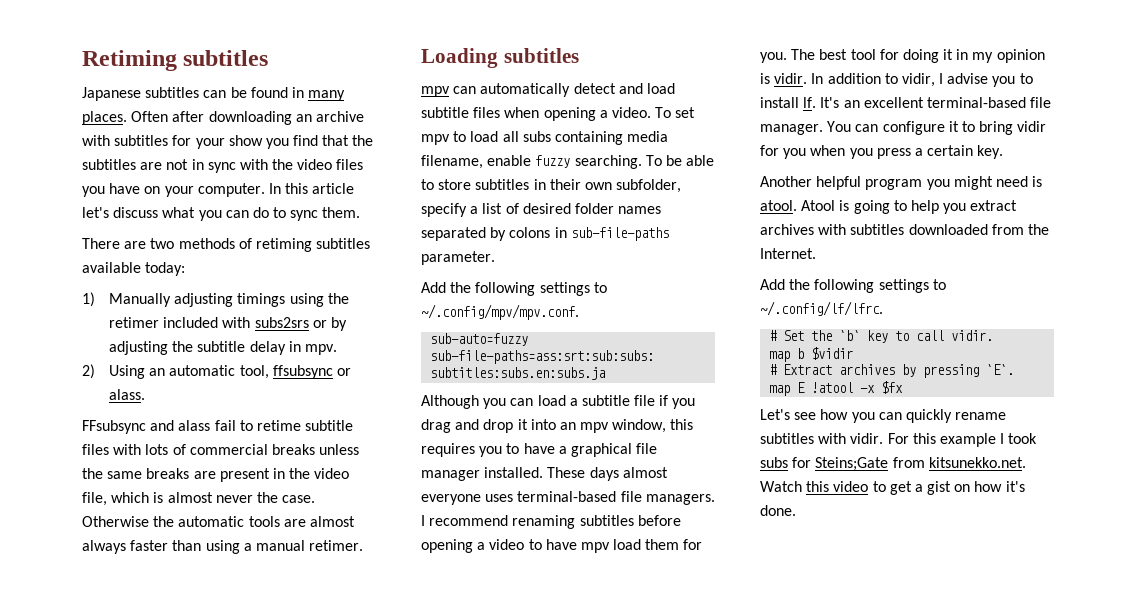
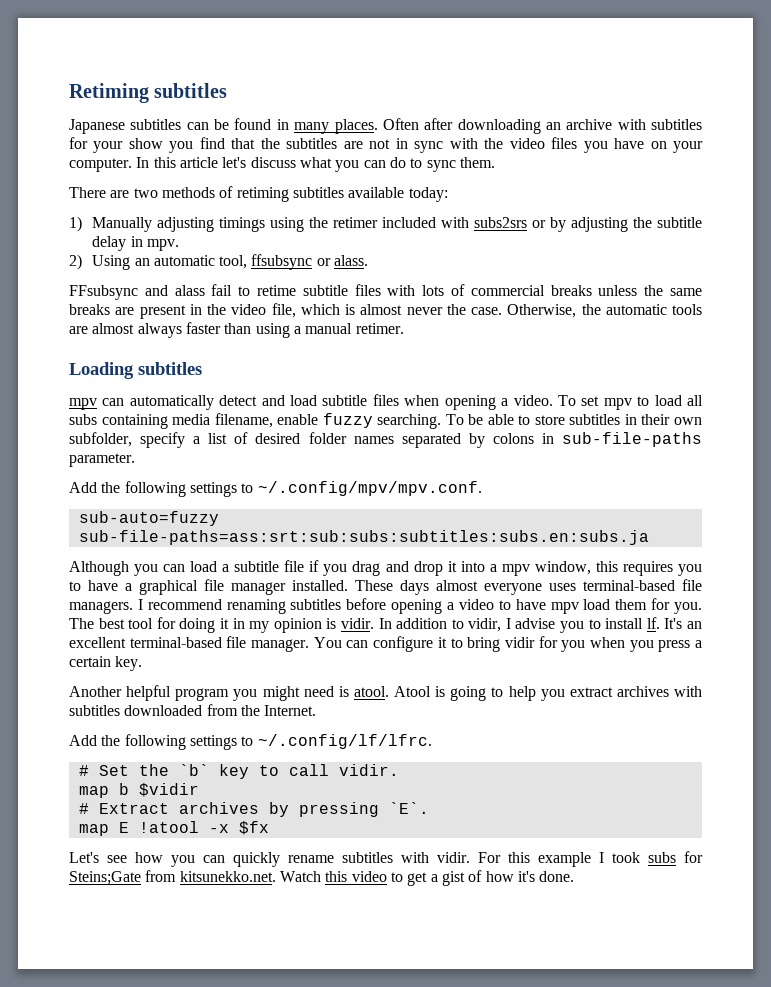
- Otherwise the automatic tools are almost always faster than using a manual retimer.
+ Otherwise, the automatic tools are almost always faster than using a manual retimer.
- Although you can load a subtitle file if you drag and drop it into an mpv window, this requires you to have a graphical file manager installed.
+ Although you can load a subtitle file if you drag and drop it into a mpv window, this requires you to have a graphical file manager installed.
- For this example I took subs for Steins;Gate from kitsunekko.net. Watch this video to get a gist on how it's done.
+ For this example I took subs for Steins;Gate from kitsunekko.net. Watch this video to get a gist of how it's done.

